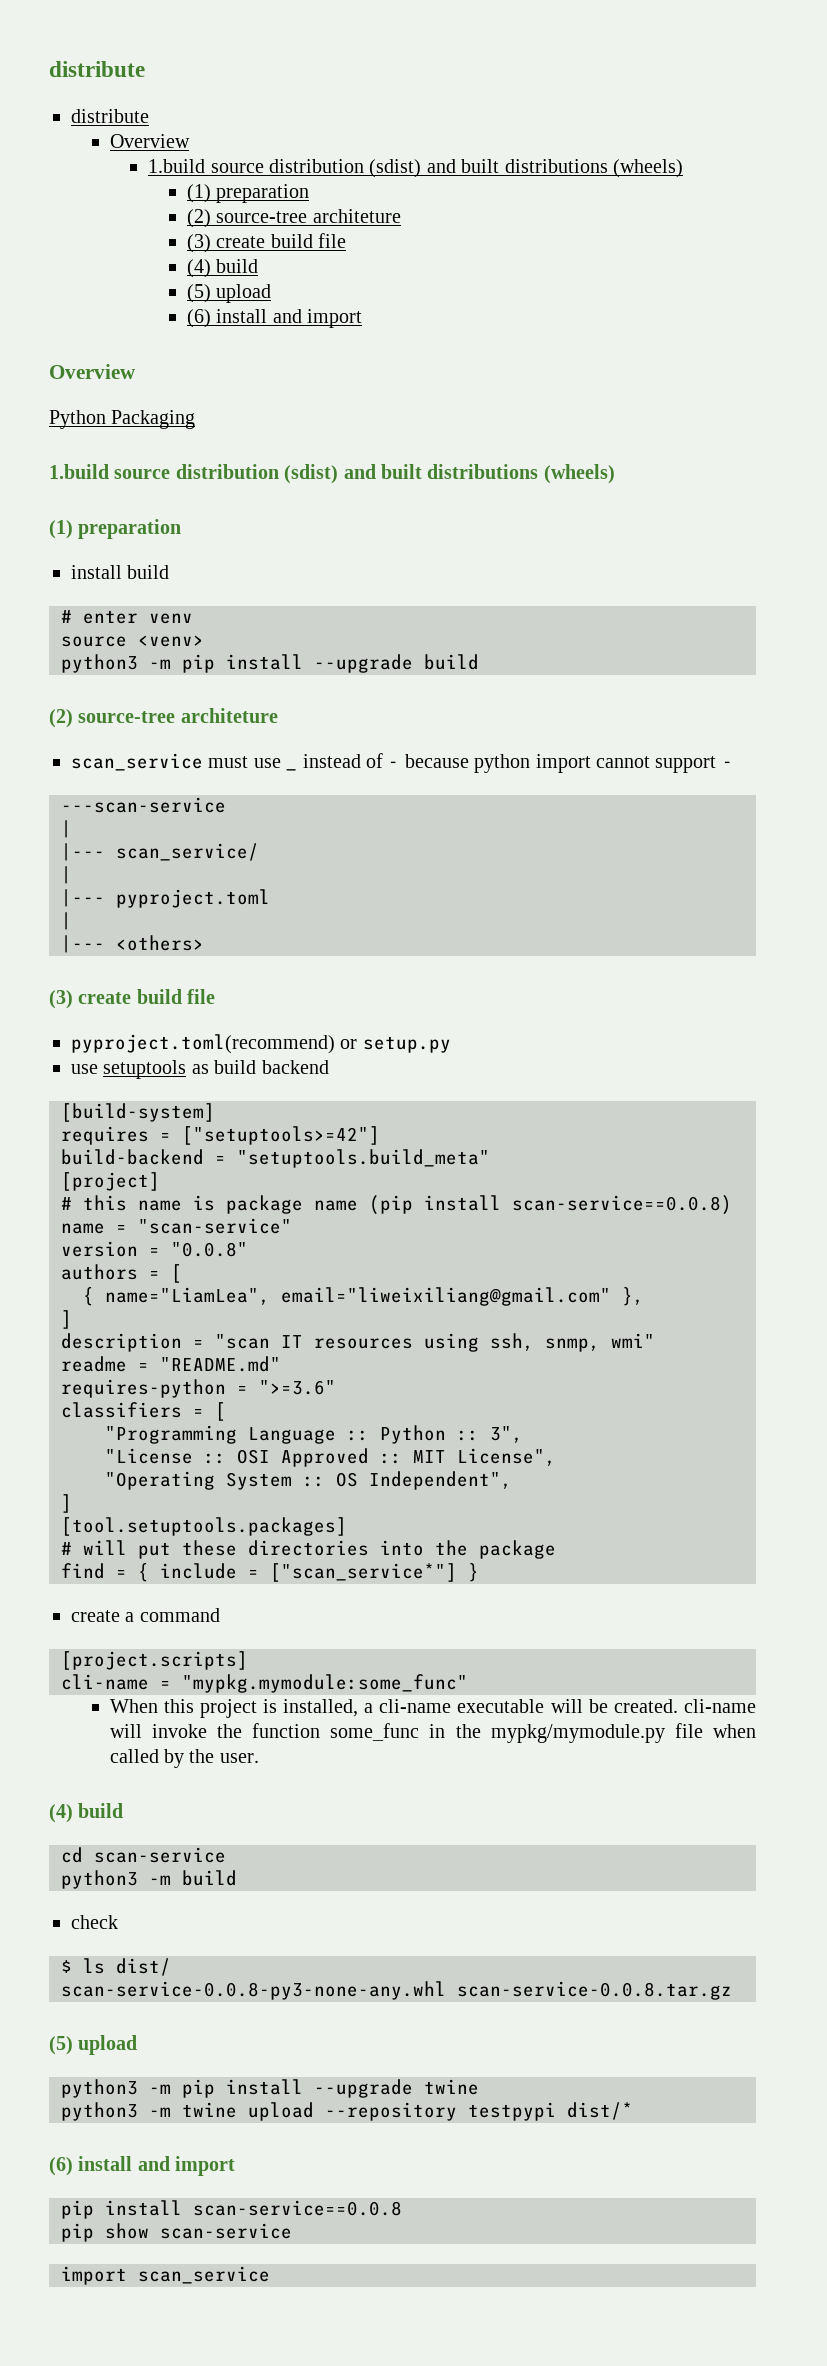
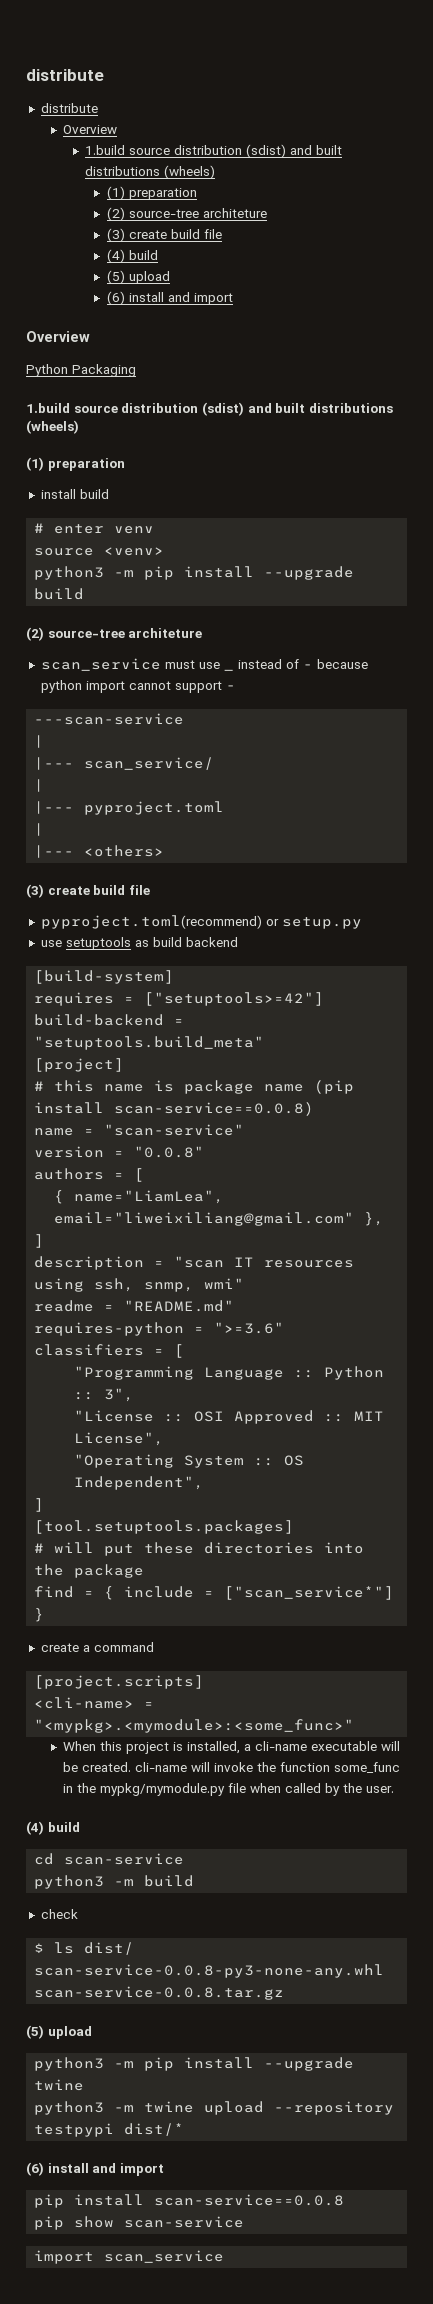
- cli-name = "mypkg.mymodule:some_func"
+ <cli-name> = "<mypkg>.<mymodule>:<some_func>"

